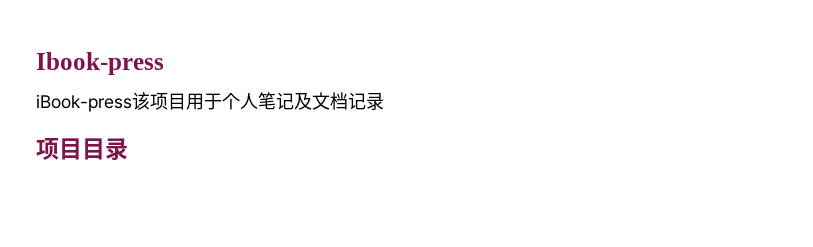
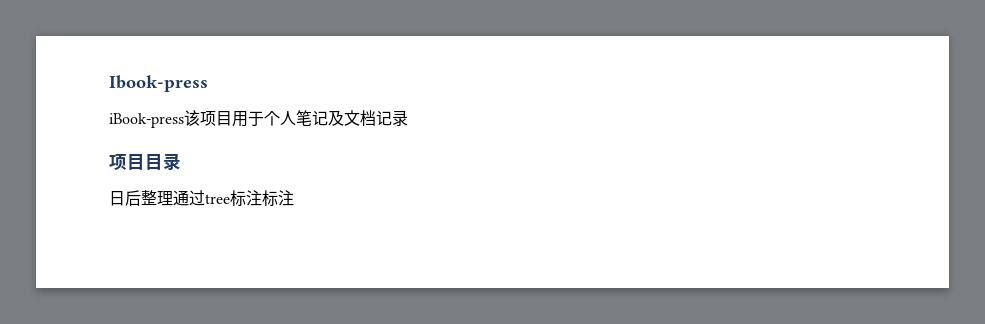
+ 日后整理通过tree标注标注

